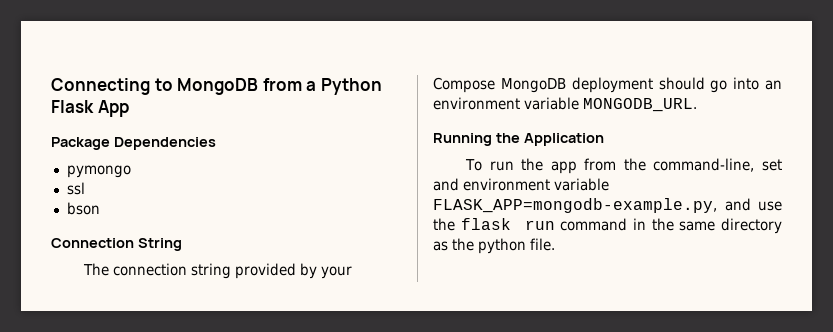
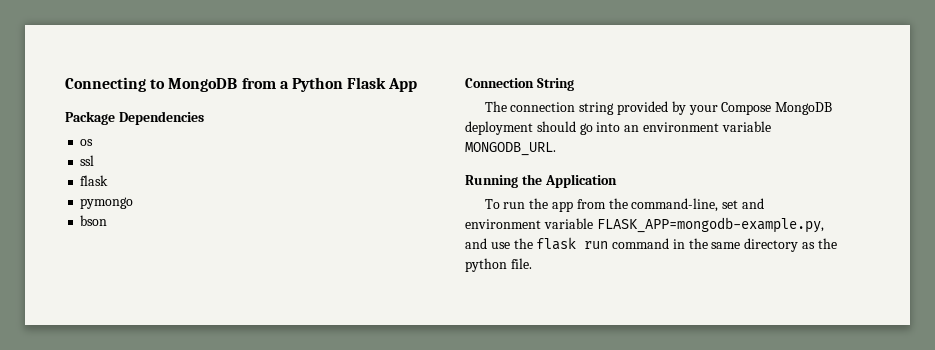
- pymongo
+ os
  ssl
+ flask
+ pymongo

